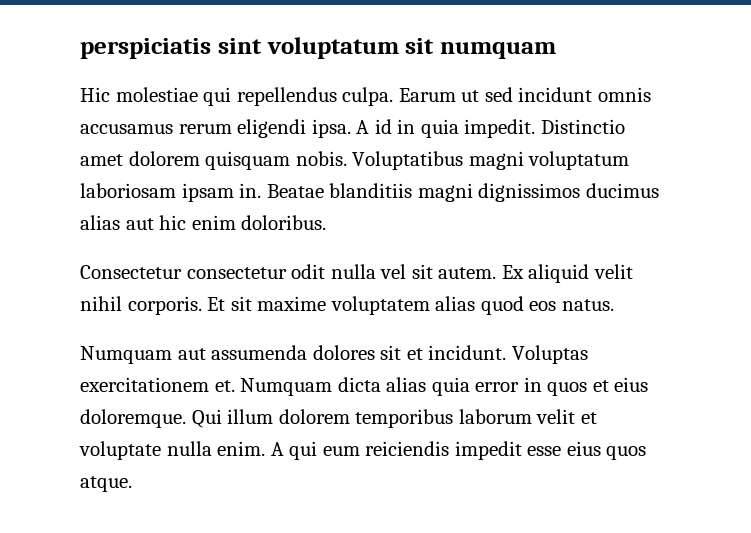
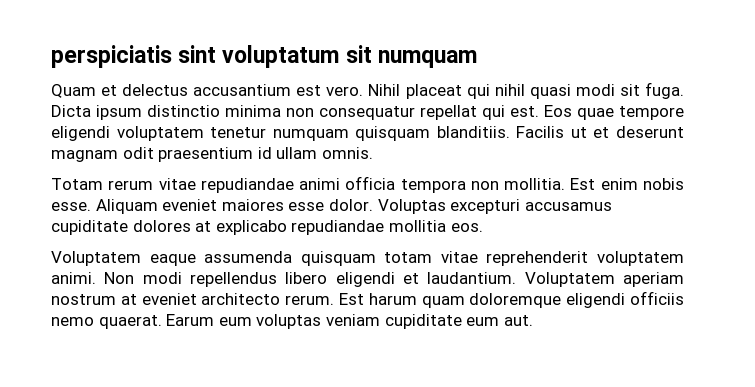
- Hic molestiae qui repellendus culpa. Earum ut sed incidunt omnis accusamus rerum eligendi ipsa. A id in quia impedit. Distinctio amet dolorem quisquam nobis. Voluptatibus magni voluptatum laboriosam ipsam in. Beatae blanditiis magni dignissimos ducimus alias aut hic enim doloribus.
- Consectetur consectetur odit nulla vel sit autem. Ex aliquid velit nihil corporis. Et sit maxime voluptatem alias quod eos natus.
- Numquam aut assumenda dolores sit et incidunt. Voluptas exercitationem et. Numquam dicta alias quia error in quos et eius doloremque. Qui illum dolorem temporibus laborum velit et voluptate nulla enim. A qui eum reiciendis impedit esse eius quos atque.
+ Quam et delectus accusantium est vero. Nihil placeat qui nihil quasi modi sit fuga. Dicta ipsum distinctio minima non consequatur repellat qui est. Eos quae tempore eligendi voluptatem tenetur numquam quisquam blanditiis. Facilis ut et deserunt magnam odit praesentium id ullam omnis.
+ Totam rerum vitae repudiandae animi officia tempora non mollitia. Est enim nobis esse. Aliquam eveniet maiores esse dolor. Voluptas excepturi accusamus cupiditate dolores at explicabo repudiandae mollitia eos.
+ Voluptatem eaque assumenda quisquam totam vitae reprehenderit voluptatem animi. Non modi repellendus libero eligendi et laudantium. Voluptatem aperiam nostrum at eveniet architecto rerum. Est harum quam doloremque eligendi officiis nemo quaerat. Earum eum voluptas veniam cupiditate eum aut.

